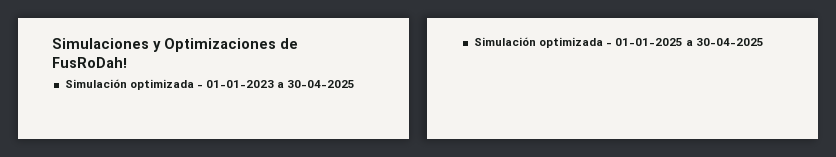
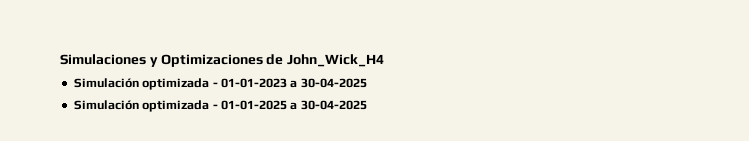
- Simulaciones y Optimizaciones de FusRoDah!
+ Simulaciones y Optimizaciones de John_Wick_H4

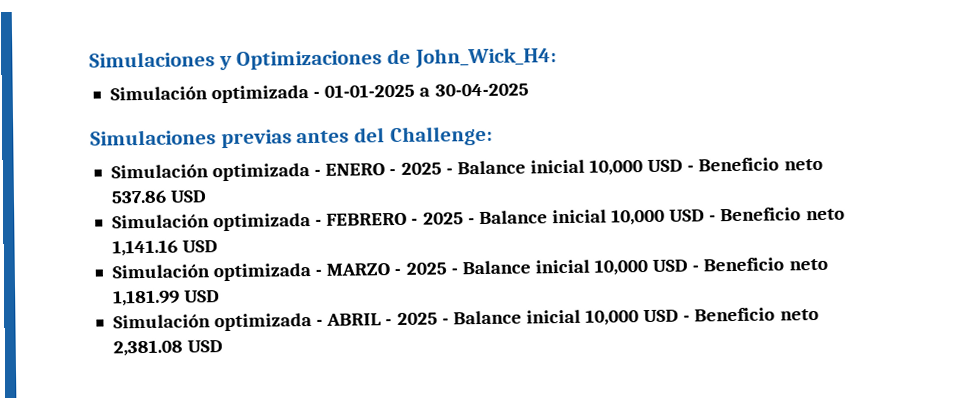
- Simulaciones y Optimizaciones de John_Wick_H4
- Simulación optimizada - 01-01-2023 a 30-04-2025
+ Simulaciones y Optimizaciones de John_Wick_H4:
+ Simulaciones previas antes del Challenge:
+ Simulación optimizada - ENERO - 2025 - Balance inicial 10,000 USD - Beneficio neto 537.86 USD
+ Simulación optimizada - FEBRERO - 2025 - Balance inicial 10,000 USD - Beneficio neto 1,141.16 USD
+ Simulación optimizada - MARZO - 2025 - Balance inicial 10,000 USD - Beneficio neto 1,181.99 USD
+ Simulación optimizada - ABRIL - 2025 - Balance inicial 10,000 USD - Beneficio neto 2,381.08 USD

